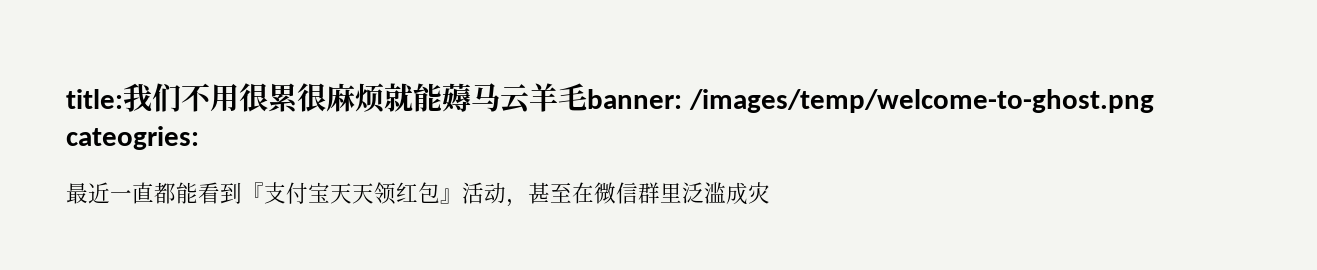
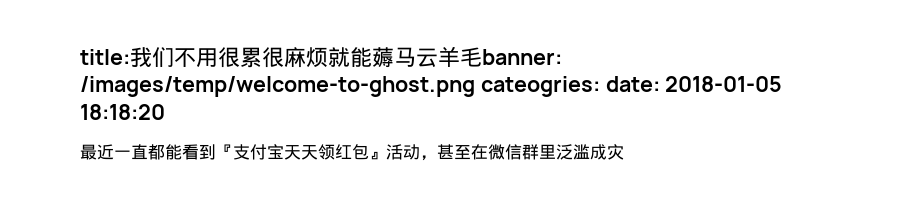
- title:我们不用很累很麻烦就能薅马云羊毛banner: /images/temp/welcome-to-ghost.png cateogries:
+ title:我们不用很累很麻烦就能薅马云羊毛banner: /images/temp/welcome-to-ghost.png cateogries: date: 2018-01-05 18:18:20

